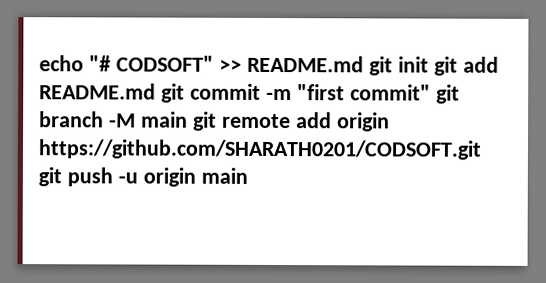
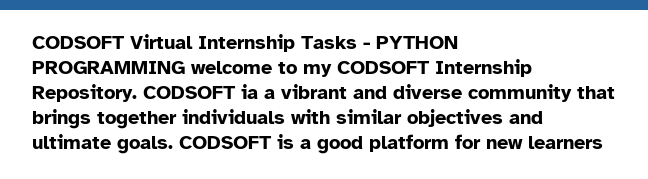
- echo "# CODSOFT" >> README.md git init git add README.md git commit -m "first commit" git branch -M main git remote add origin https://github.com/SHARATH0201/CODSOFT.git git push -u origin main
+ CODSOFT Virtual Internship Tasks - PYTHON PROGRAMMING welcome to my CODSOFT Internship Repository. CODSOFT ia a vibrant and diverse community that brings together individuals with similar objectives and ultimate goals. CODSOFT is a good platform for new learners

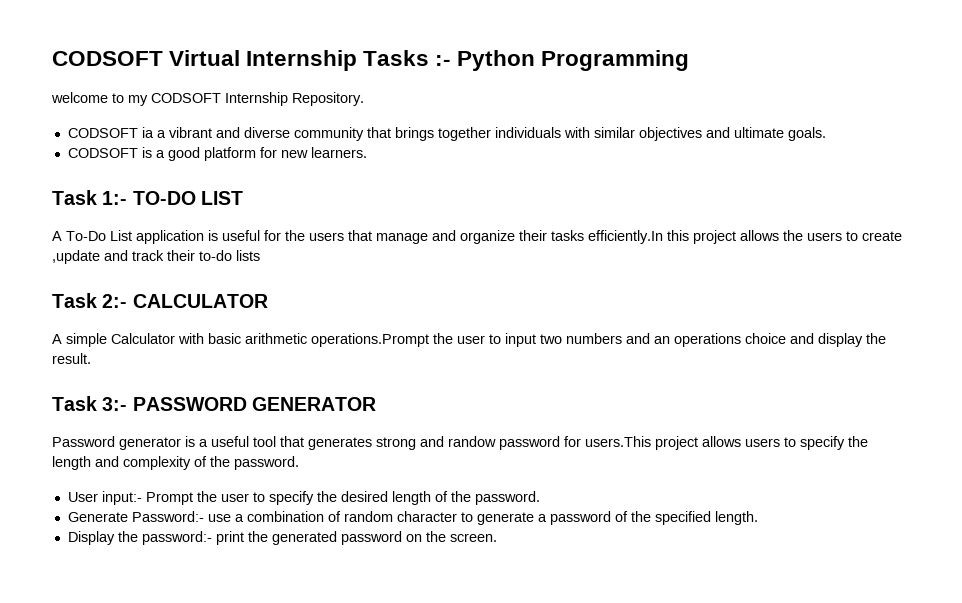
- CODSOFT Virtual Internship Tasks - PYTHON PROGRAMMING welcome to my CODSOFT Internship Repository. CODSOFT ia a vibrant and diverse community that brings together individuals with similar objectives and ultimate goals. CODSOFT is a good platform for new learners
+ CODSOFT Virtual Internship Tasks :- Python Programming
+ welcome to my CODSOFT Internship Repository.
+ CODSOFT ia a vibrant and diverse community that brings together individuals with similar objectives and ultimate goals.
+ CODSOFT is a good platform for new learners.
+ Task 1:- TO-DO LIST
+ A To-Do List application is useful for the users that manage and organize their tasks efficiently.In this project allows the users to create ,update and track their to-do lists
+ Task 2:- CALCULATOR
+ A simple Calculator with basic arithmetic operations.Prompt the user to input two numbers and an operations choice and display the result.
+ Task 3:- PASSWORD GENERATOR
+ Password generator is a useful tool that generates strong and randow password for users.This project allows users to specify the length and complexity of the password.
+ User input:- Prompt the user to specify the desired length of the password.
+ Generate Password:- use a combination of random character to generate a password of the specified length.
+ Display the password:- print the generated password on the screen.

